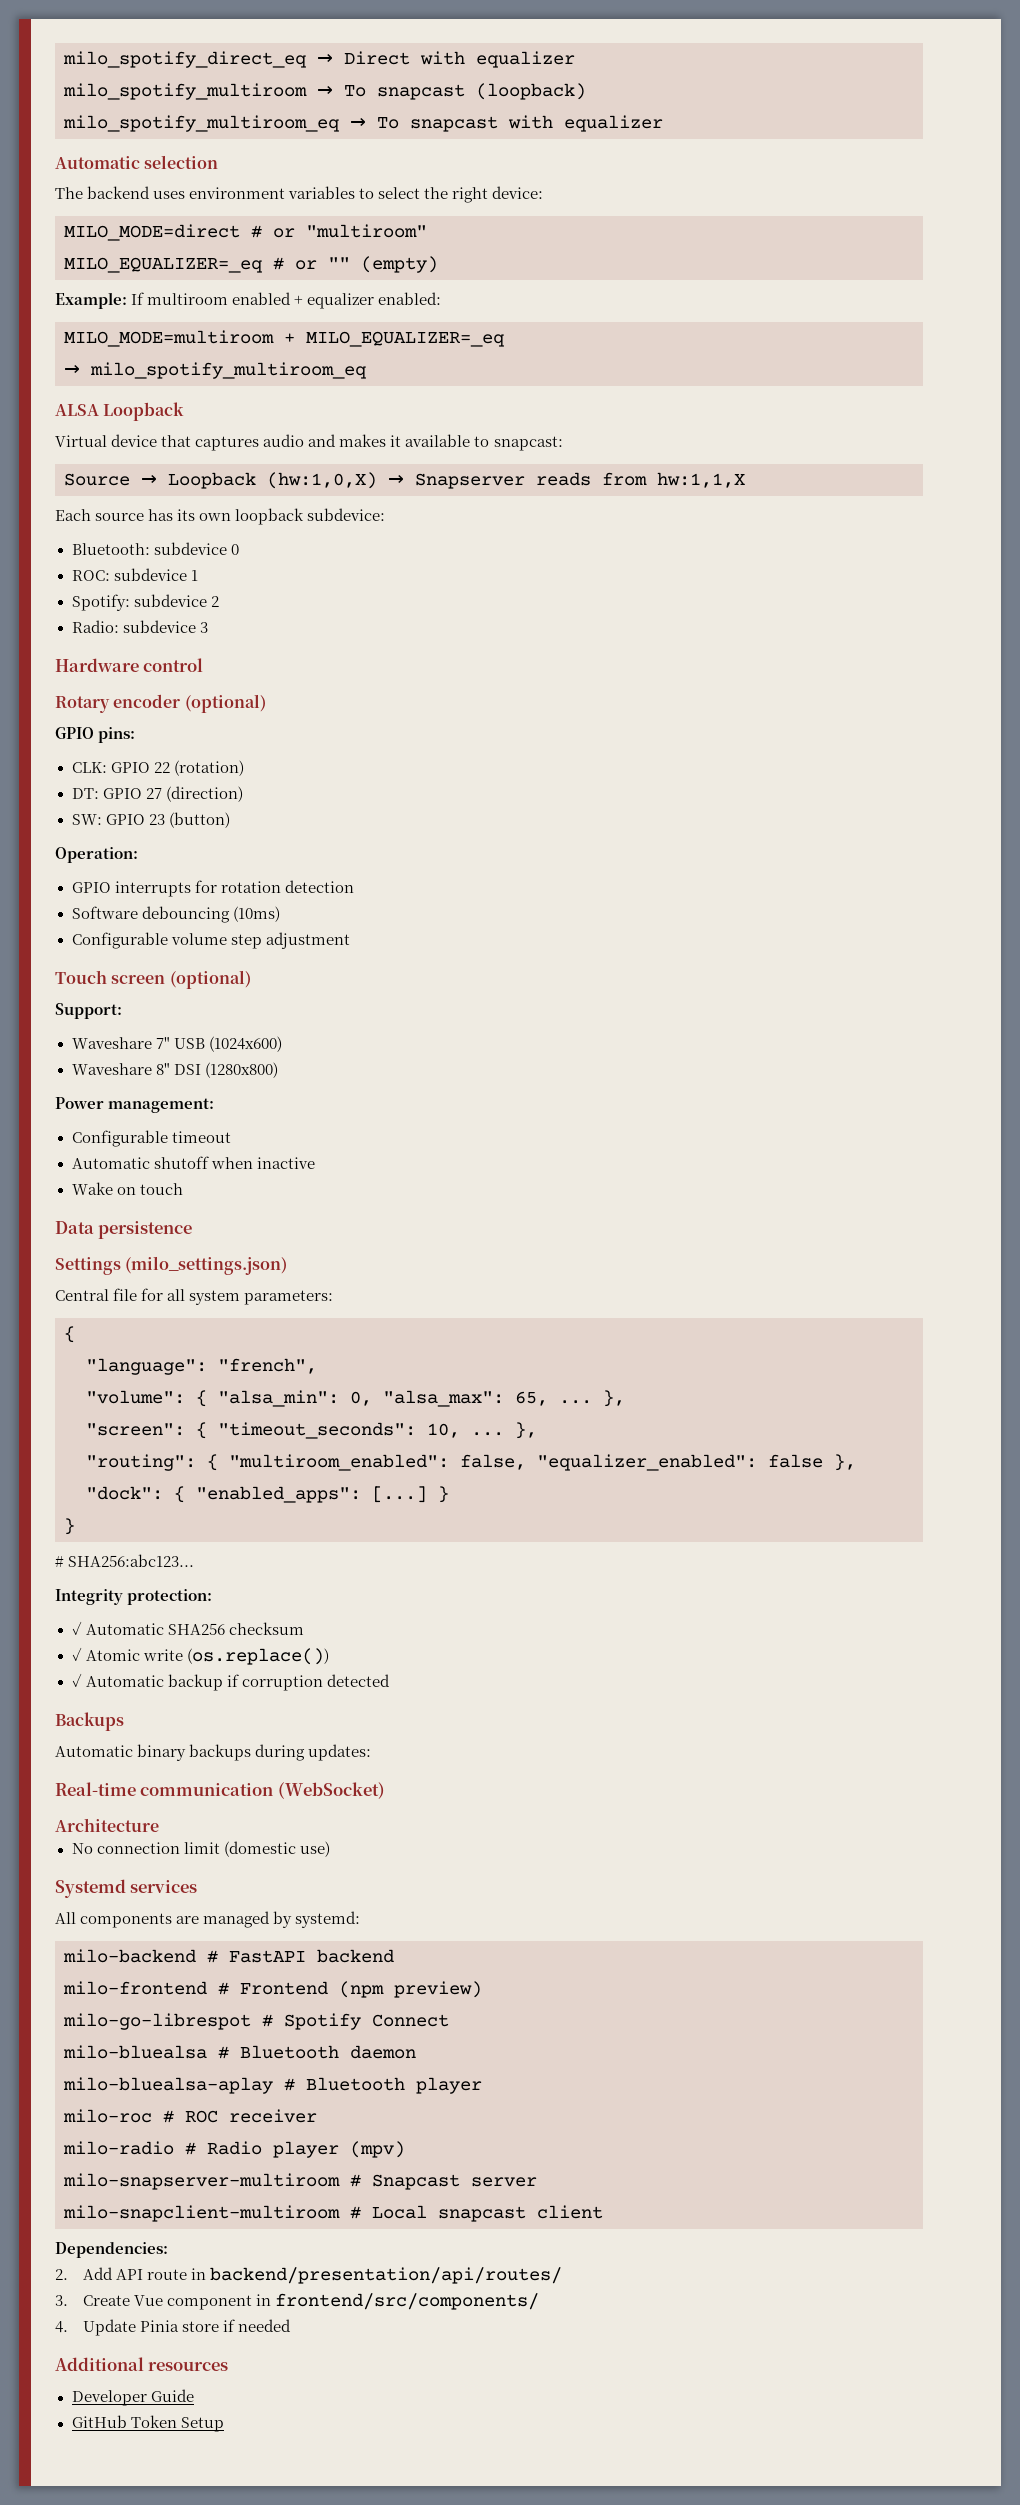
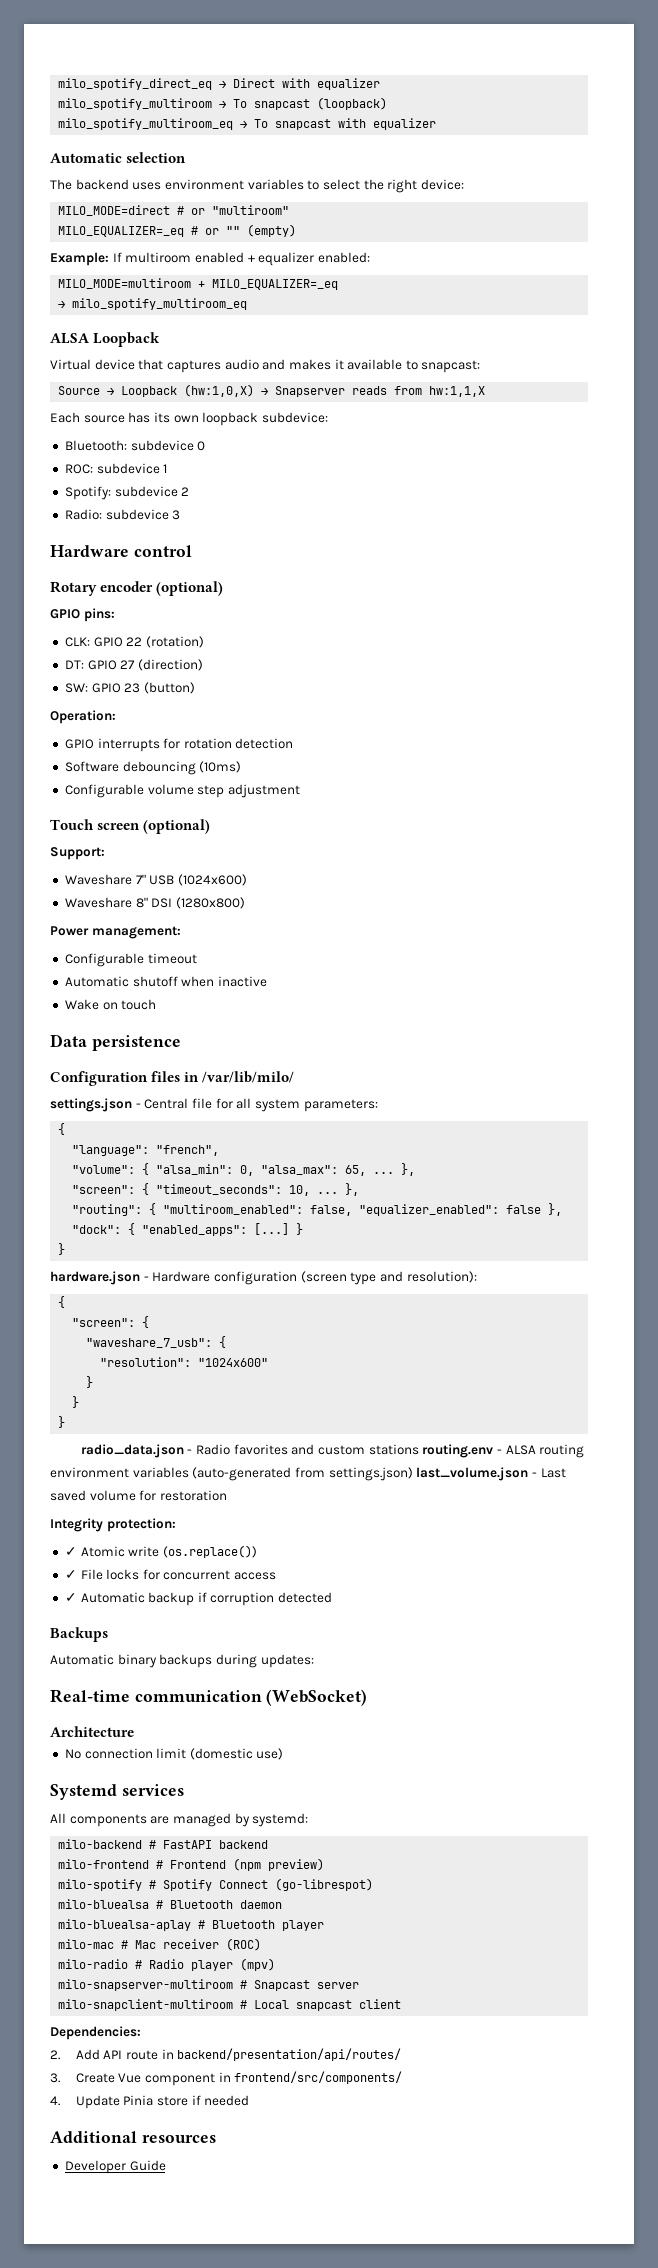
- Settings (milo_settings.json)
- Central file for all system parameters:
+ Configuration files in /var/lib/milo/
+ settings.json - Central file for all system parameters:
- # SHA256:abc123...
+ hardware.json - Hardware configuration (screen type and resolution):
+ {
+ "screen": {
+ "waveshare_7_usb": {
+ "resolution": "1024x600"
+ }
+ }
+ }
+ radio_data.json - Radio favorites and custom stations routing.env - ALSA routing environment variables (auto-generated from settings.json) last_volume.json - Last saved volume for restoration
  Integrity protection:
- ✓ Automatic SHA256 checksum
  ✓ Atomic write (os.replace())
+ ✓ File locks for concurrent access
- milo-go-librespot # Spotify Connect
+ milo-spotify # Spotify Connect (go-librespot)
- milo-roc # ROC receiver
+ milo-mac # Mac receiver (ROC)
- GitHub Token Setup

